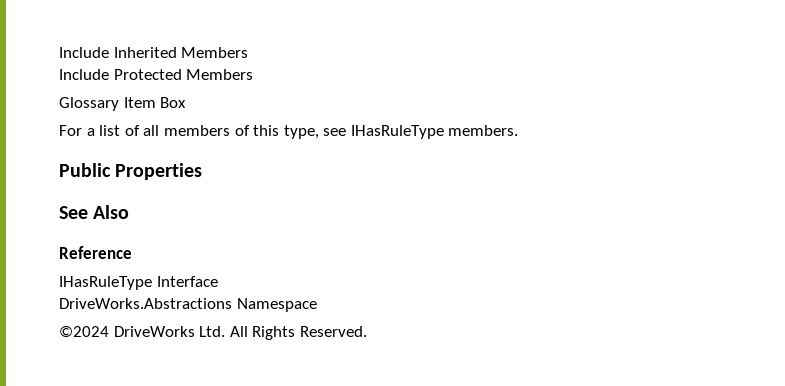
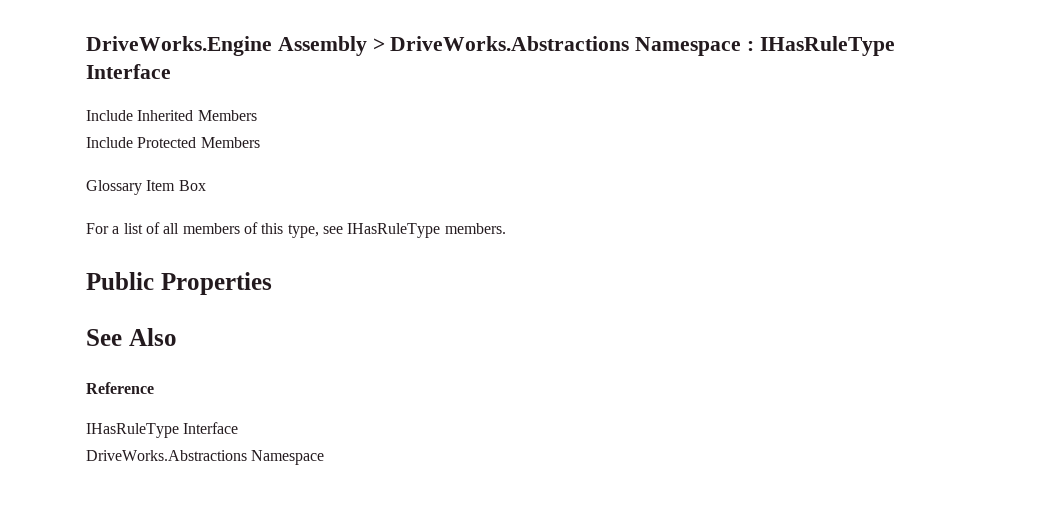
+ DriveWorks.Engine Assembly > DriveWorks.Abstractions Namespace : IHasRuleType Interface
- ©2024 DriveWorks Ltd. All Rights Reserved.

